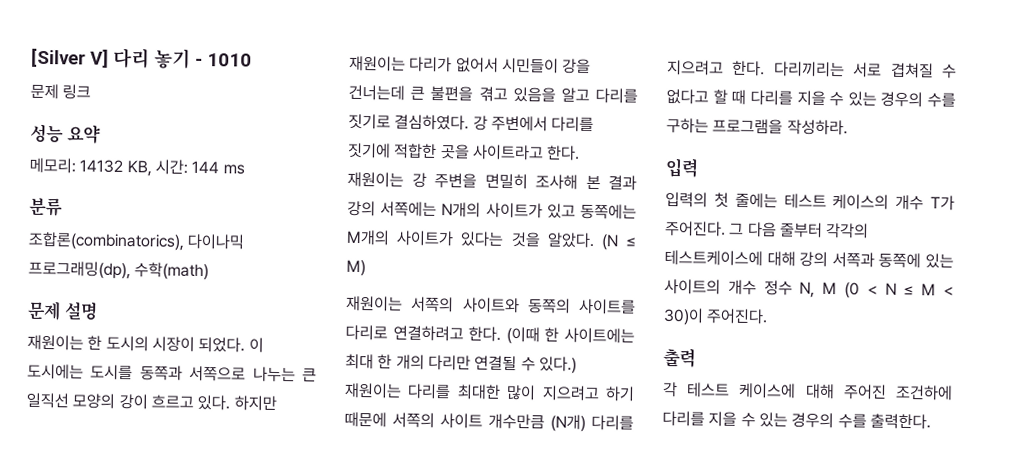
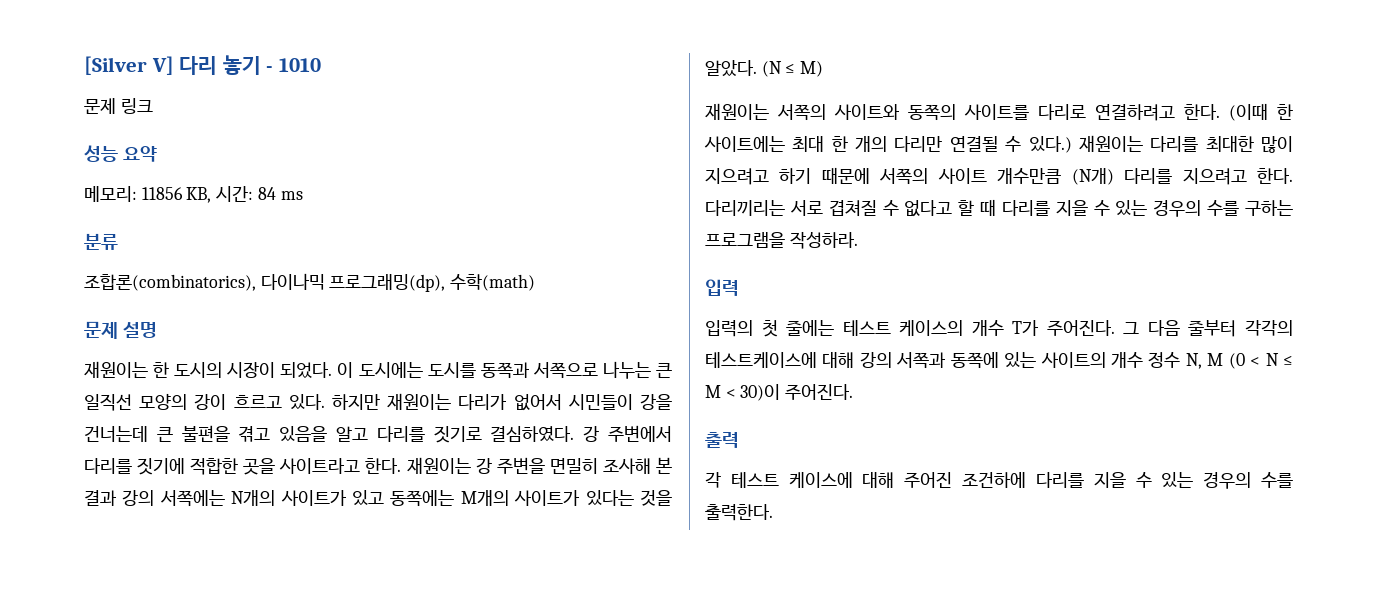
- 메모리: 14132 KB, 시간: 144 ms
+ 메모리: 11856 KB, 시간: 84 ms

